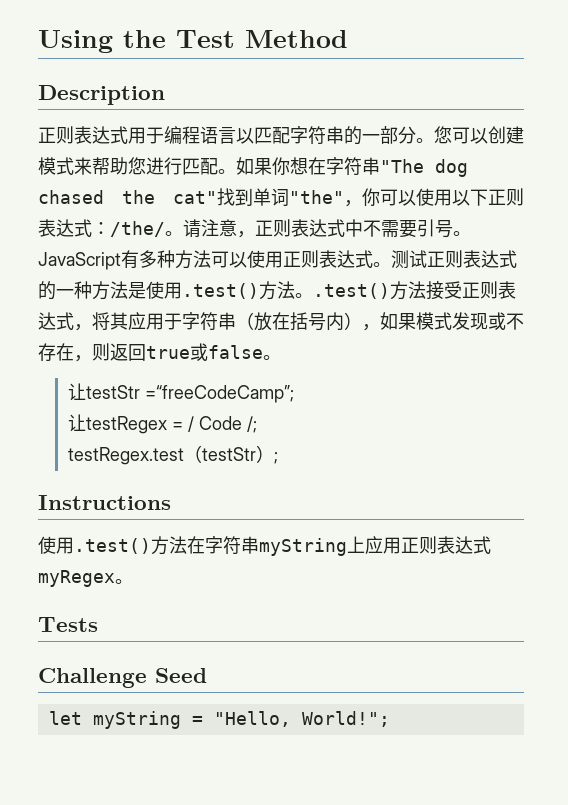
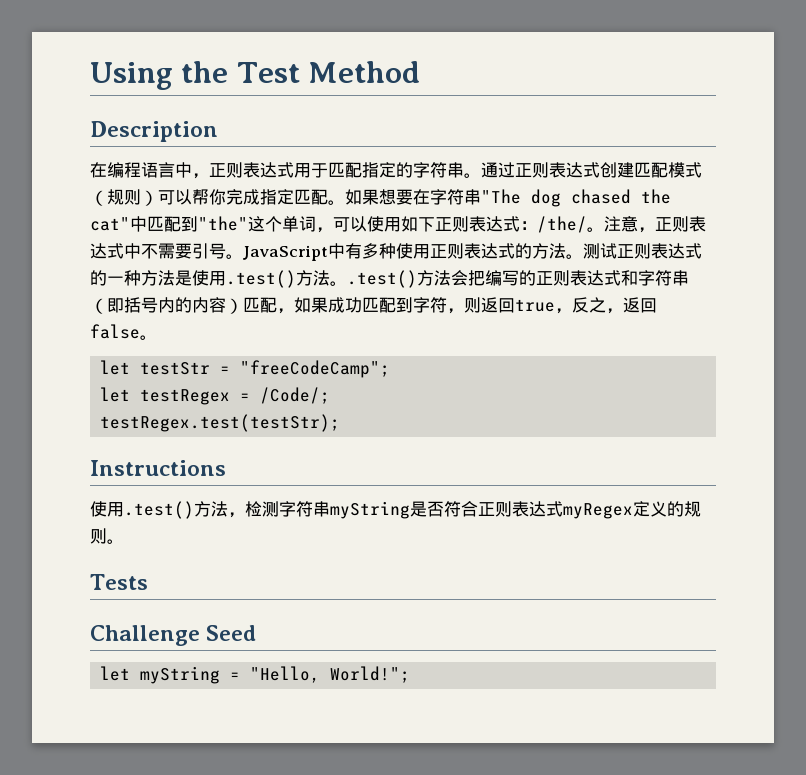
- 正则表达式用于编程语言以匹配字符串的一部分。您可以创建模式来帮助您进行匹配。
+ 在编程语言中，正则表达式用于匹配指定的字符串。通过正则表达式创建匹配模式（规则）可以帮你完成指定匹配。
- 如果你想在字符串"The dog chased the cat"找到单词"the"，你可以使用以下正则表达式：/the/。
+ 如果想要在字符串"The dog chased the cat"中匹配到"the"这个单词，可以使用如下正则表达式：/the/。
- 请注意，正则表达式中不需要引号。
+ 注意，正则表达式中不需要引号。
- JavaScript有多种方法可以使用正则表达式。
+ JavaScript中有多种使用正则表达式的方法。
- 测试正则表达式的一种方法是使用.test()方法。.test()方法接受正则表达式，将其应用于字符串（放在括号内），如果模式发现或不存在，则返回true或false。
- 让testStr =“freeCodeCamp”;
- 让testRegex = / Code /;
- testRegex.test（testStr）;
+ 测试正则表达式的一种方法是使用.test()方法。.test()方法会把编写的正则表达式和字符串（即括号内的内容）匹配，如果成功匹配到字符，则返回true，反之，返回false。
+ let testStr = "freeCodeCamp";
+ let testRegex = /Code/;
+ testRegex.test(testStr);
- 使用.test()方法在字符串myString上应用正则表达式myRegex。
+ 使用.test()方法，检测字符串myString是否符合正则表达式myRegex定义的规则。

